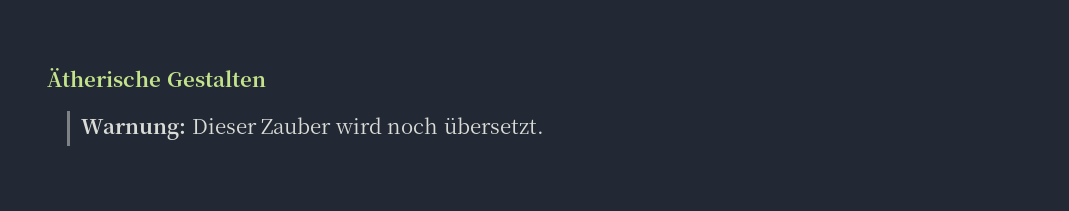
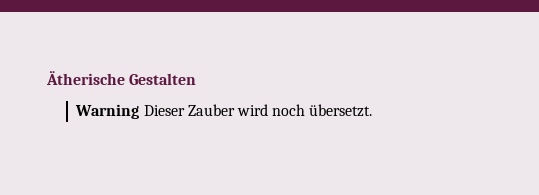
- Warnung: Dieser Zauber wird noch übersetzt.
+ Warning Dieser Zauber wird noch übersetzt.

